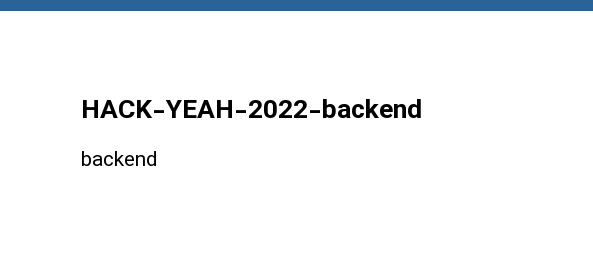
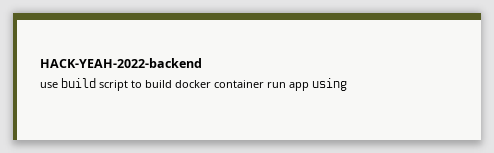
- backend
+ use build script to build docker container run app using

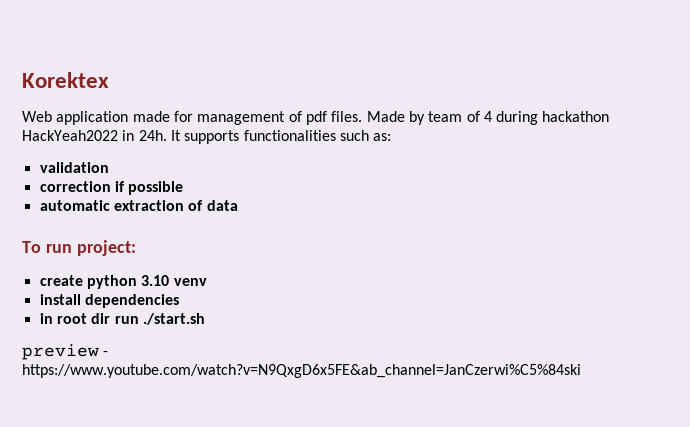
- HACK-YEAH-2022-backend
- use build script to build docker container run app using
+ Korektex
+ Web application made for management of pdf files. Made by team of 4 during hackathon HackYeah2022 in 24h. It supports functionalities such as:
+ validation
+ correction if possible
+ automatic extraction of data
+ To run project:
+ create python 3.10 venv
+ install dependencies
+ in root dir run ./start.sh
+ preview - https://www.youtube.com/watch?v=N9QxgD6x5FE&ab_channel=JanCzerwi%C5%84ski

